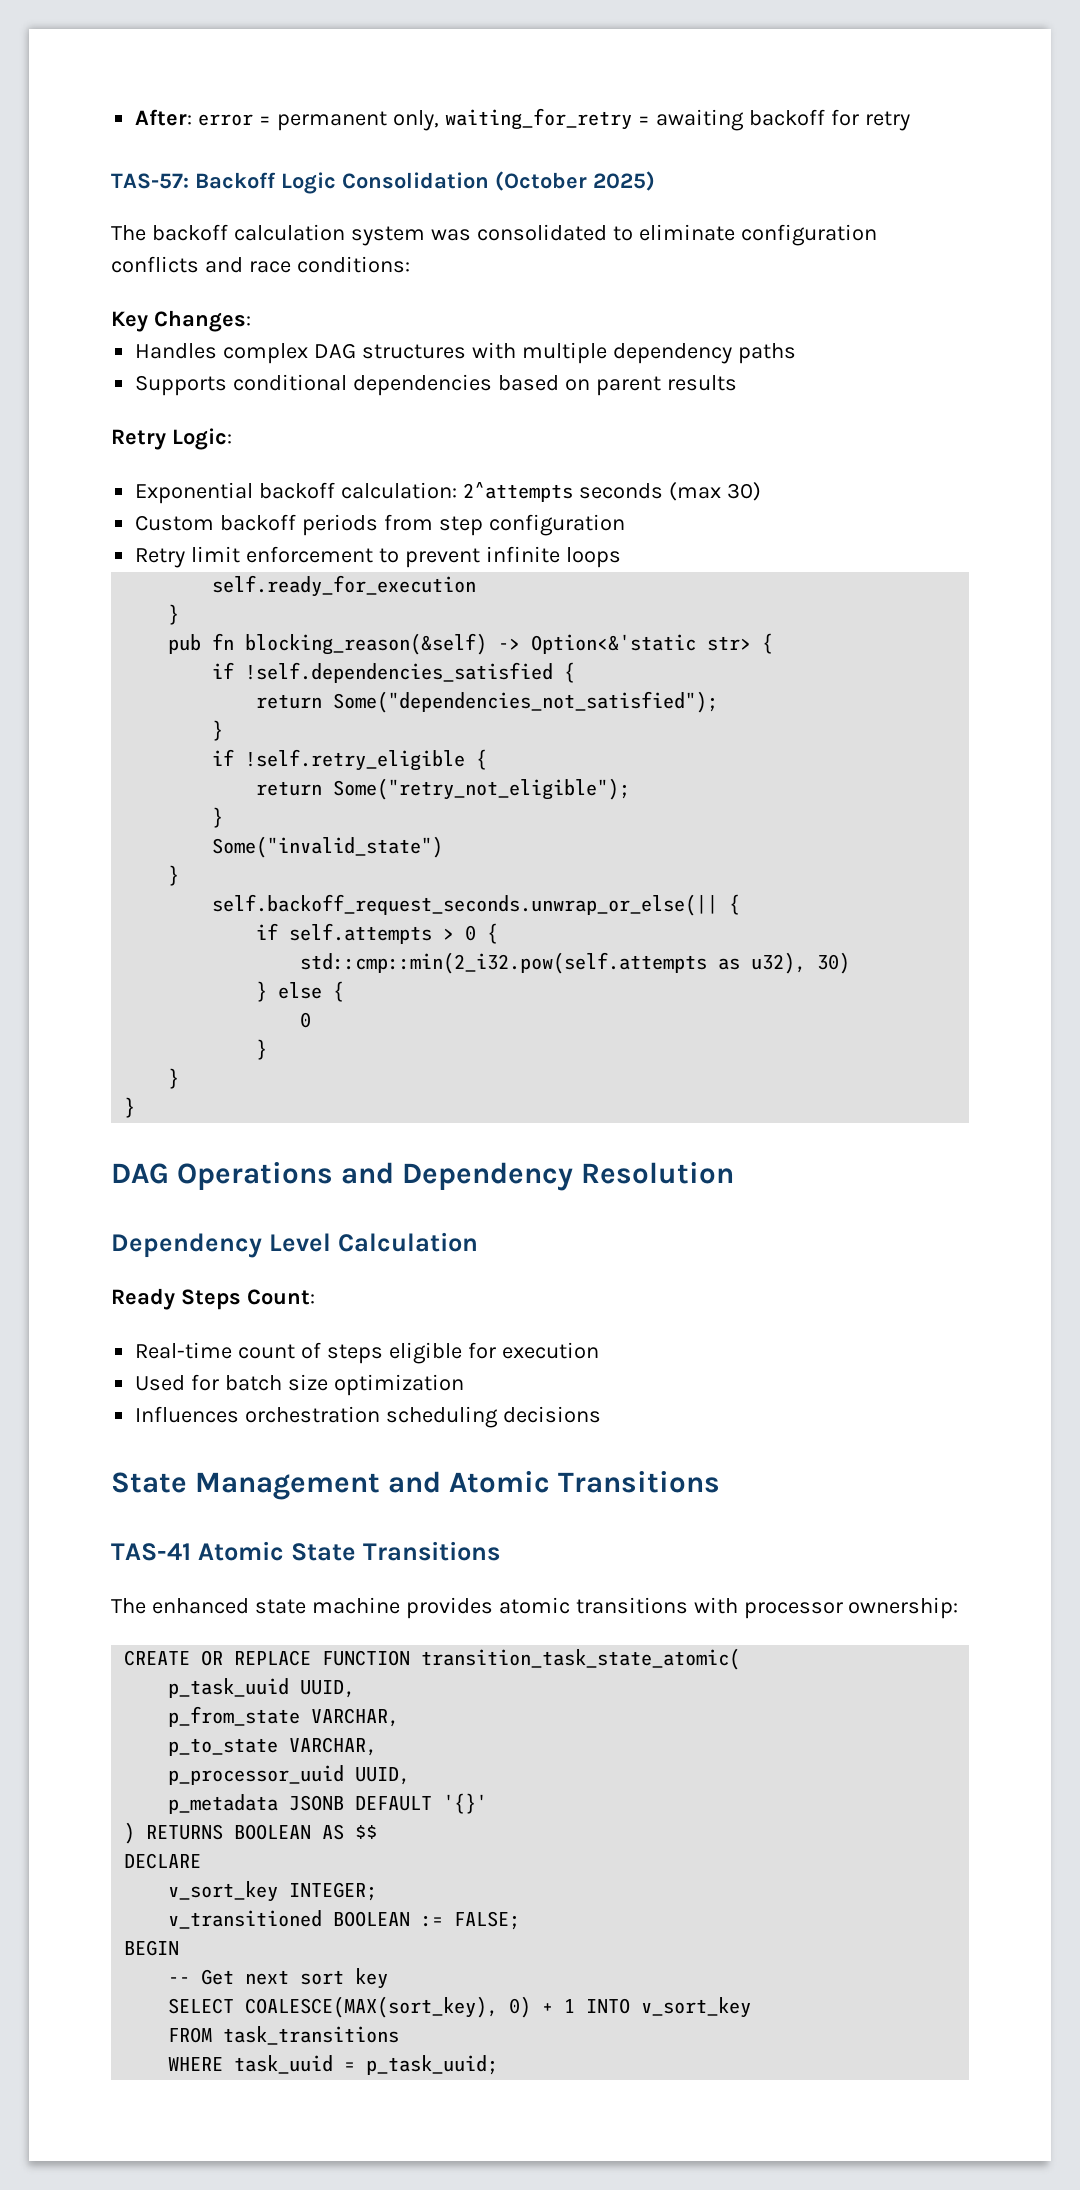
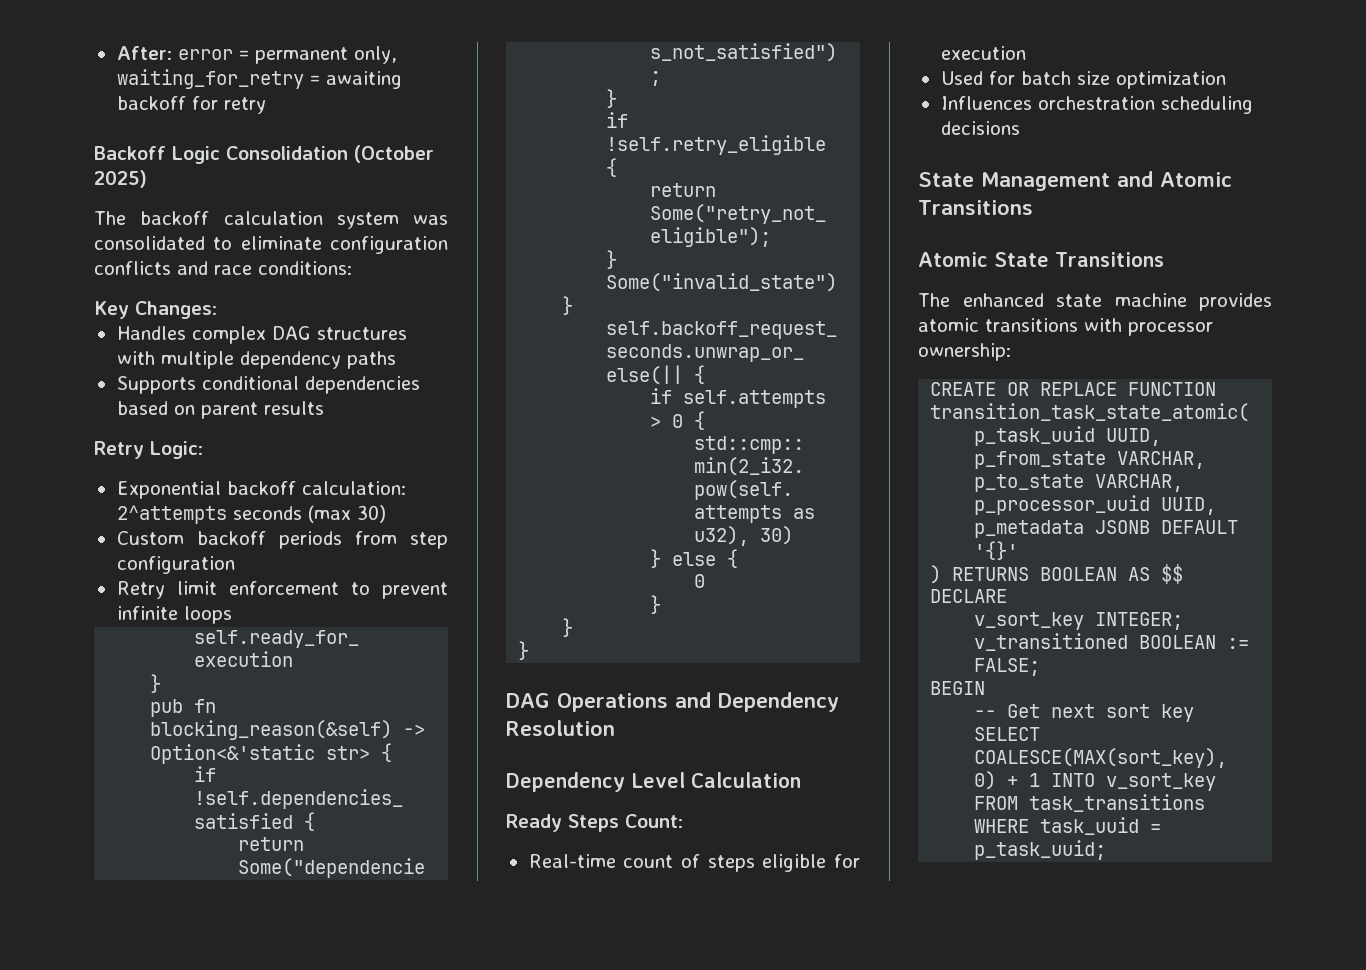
- TAS-57: Backoff Logic Consolidation (October 2025)
+ Backoff Logic Consolidation (October 2025)
- TAS-41 Atomic State Transitions
+ Atomic State Transitions

